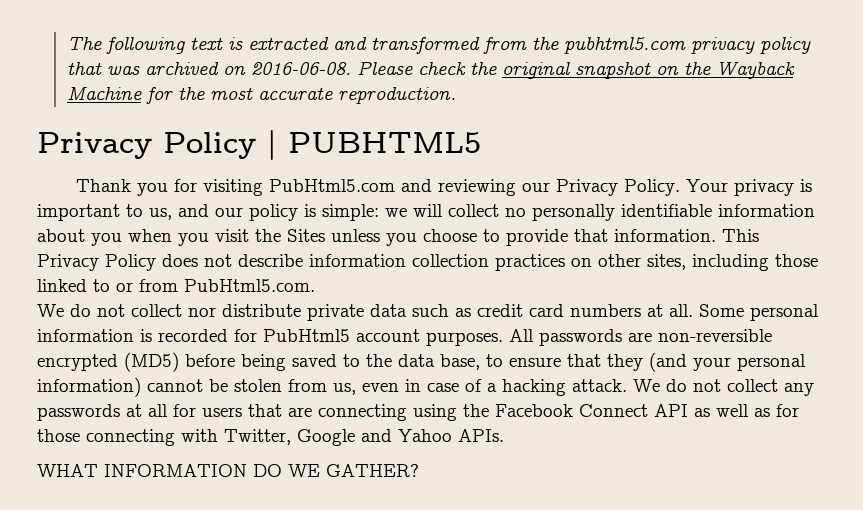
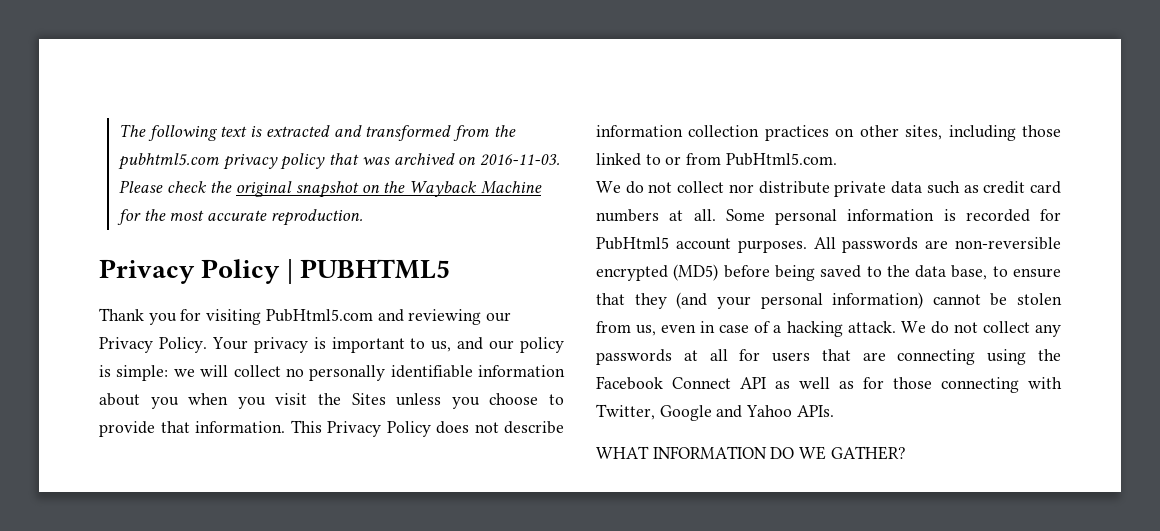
- The following text is extracted and transformed from the pubhtml5.com privacy policy that was archived on 2016-06-08.
+ The following text is extracted and transformed from the pubhtml5.com privacy policy that was archived on 2016-11-03.

